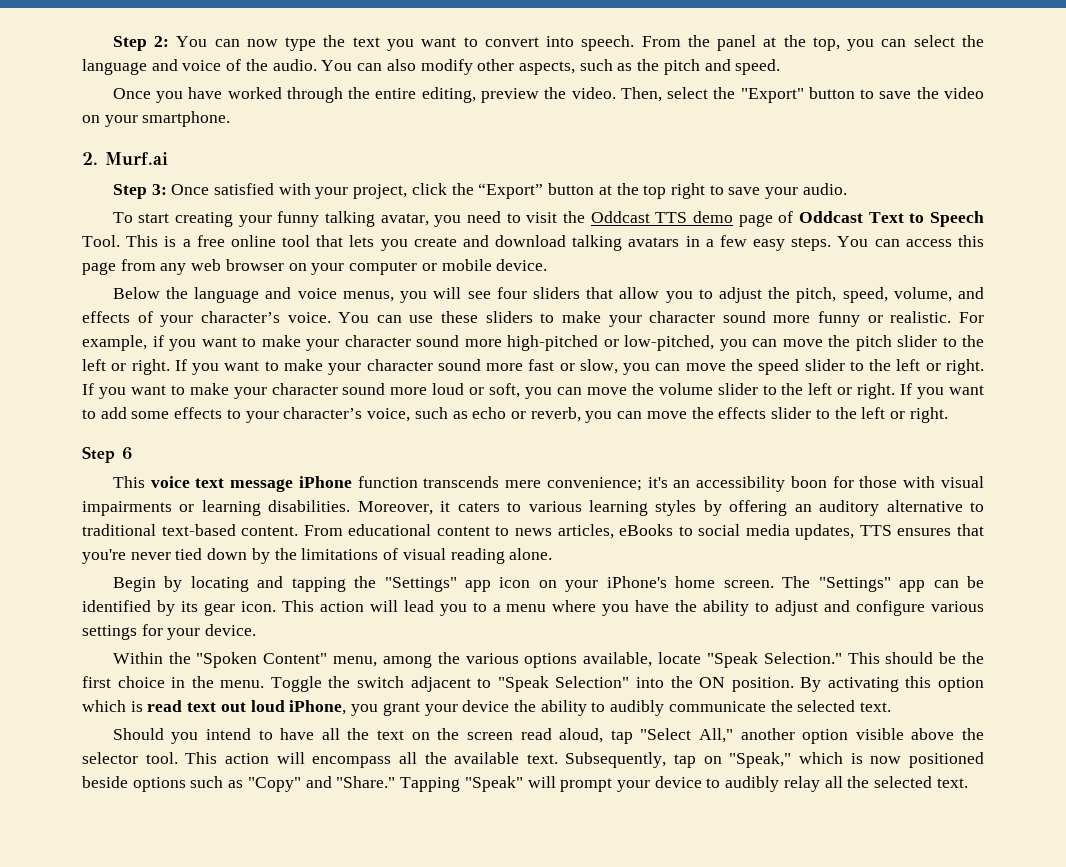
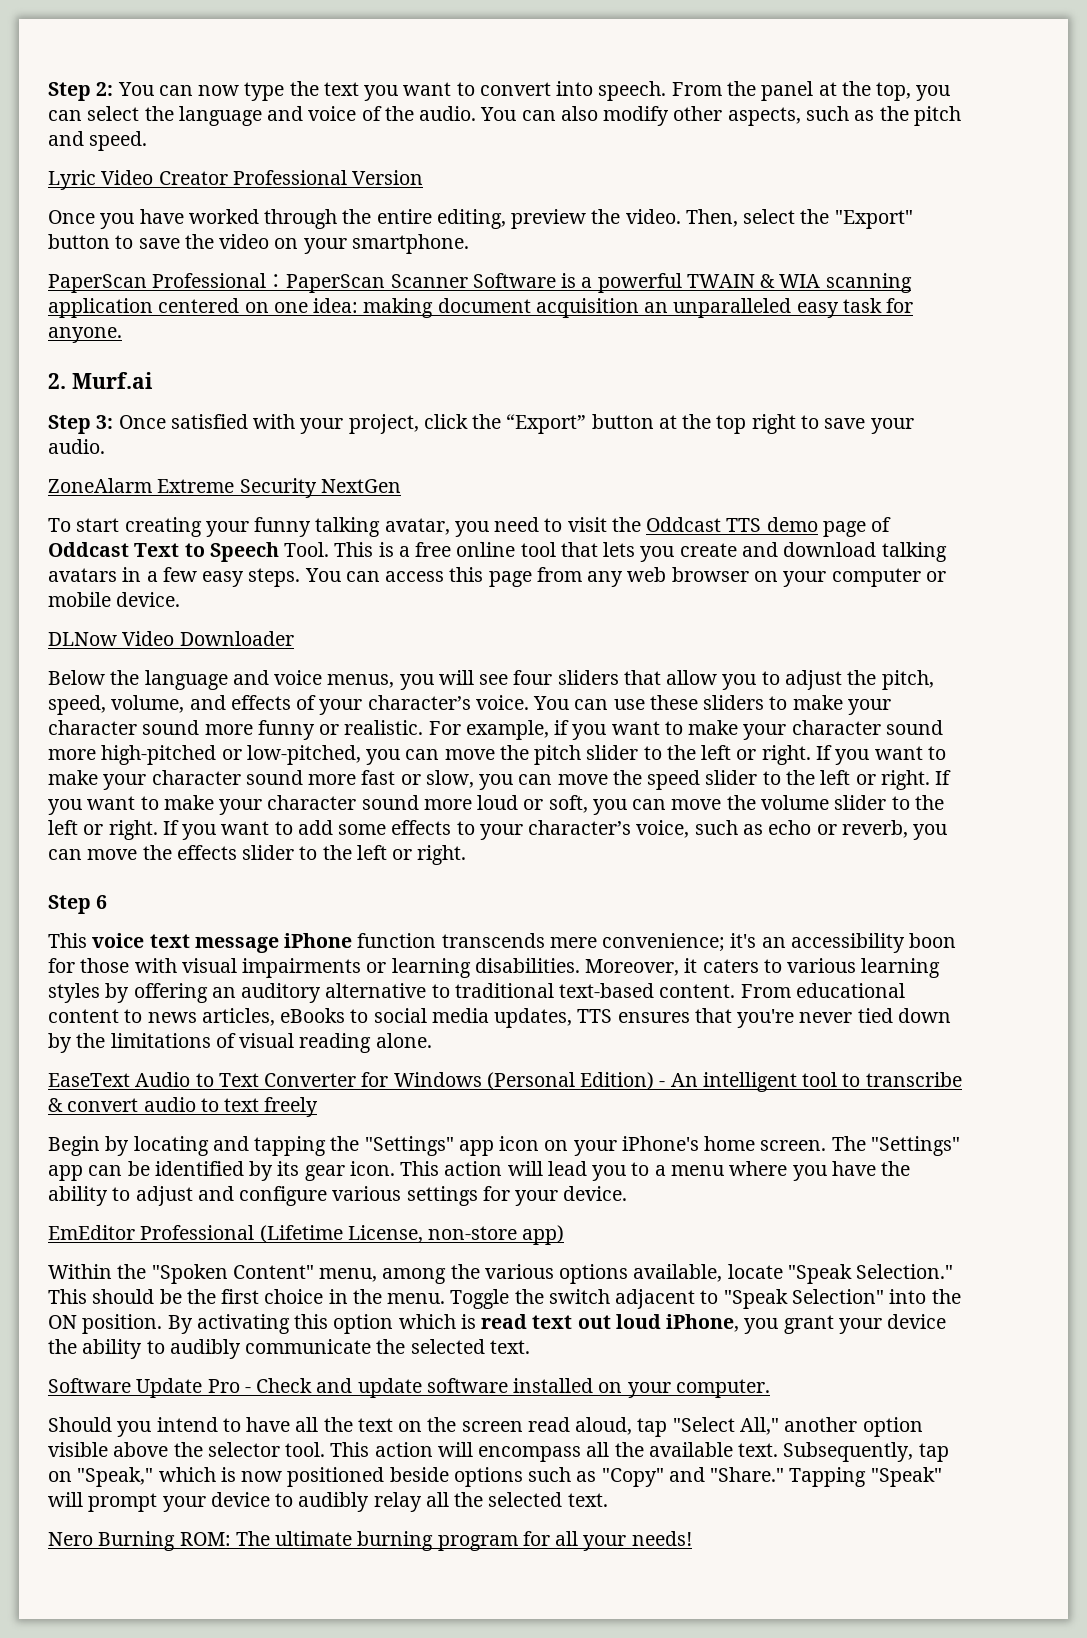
+ Lyric Video Creator Professional Version
+ PaperScan Professional：PaperScan Scanner Software is a powerful TWAIN & WIA scanning application centered on one idea: making document acquisition an unparalleled easy task for anyone.
+ ZoneAlarm Extreme Security NextGen
+ DLNow Video Downloader
+ EaseText Audio to Text Converter for Windows (Personal Edition) - An intelligent tool to transcribe & convert audio to text freely
+ EmEditor Professional (Lifetime License, non-store app)
+ Software Update Pro - Check and update software installed on your computer.
+ Nero Burning ROM: The ultimate burning program for all your needs!

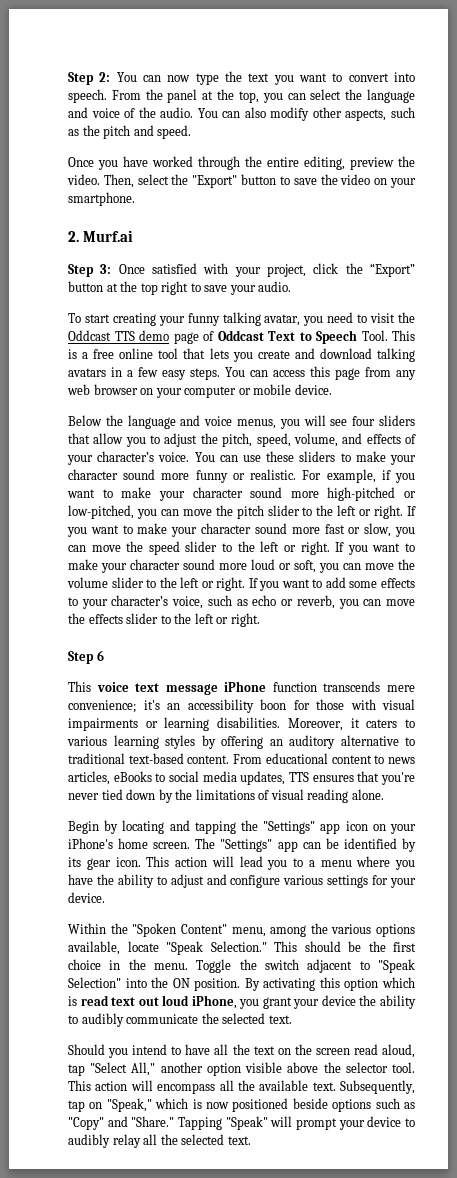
- Lyric Video Creator Professional Version
- PaperScan Professional：PaperScan Scanner Software is a powerful TWAIN & WIA scanning application centered on one idea: making document acquisition an unparalleled easy task for anyone.
- ZoneAlarm Extreme Security NextGen
- DLNow Video Downloader
- EaseText Audio to Text Converter for Windows (Personal Edition) - An intelligent tool to transcribe & convert audio to text freely
- EmEditor Professional (Lifetime License, non-store app)
- Software Update Pro - Check and update software installed on your computer.
- Nero Burning ROM: The ultimate burning program for all your needs!

